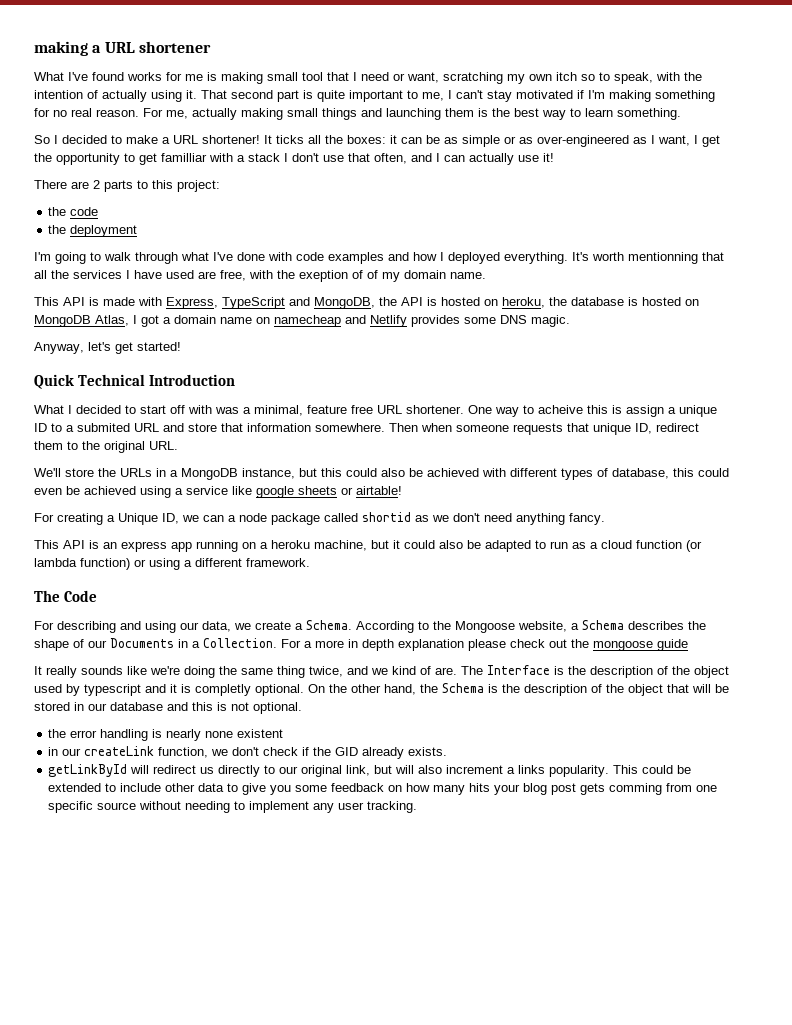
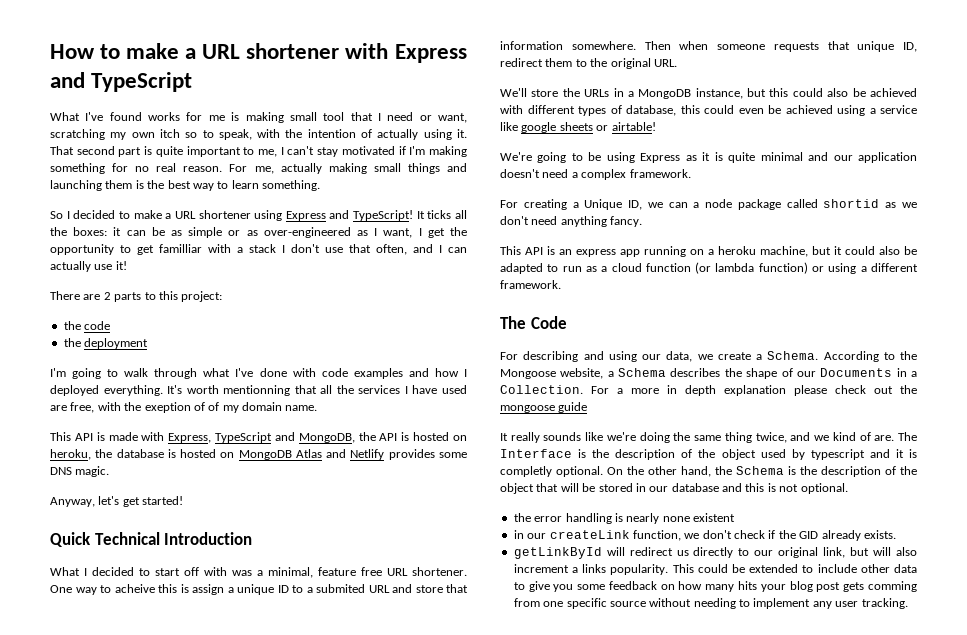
- making a URL shortener
+ How to make a URL shortener with Express and TypeScript
- So I decided to make a URL shortener!
+ So I decided to make a URL shortener using Express and TypeScript!
- This API is made with Express, TypeScript and MongoDB, the API is hosted on heroku, the database is hosted on MongoDB Atlas, I got a domain name on namecheap and Netlify provides some DNS magic.
+ This API is made with Express, TypeScript and MongoDB, the API is hosted on heroku, the database is hosted on MongoDB Atlas and Netlify provides some DNS magic.
+ We're going to be using Express as it is quite minimal and our application doesn't need a complex framework.

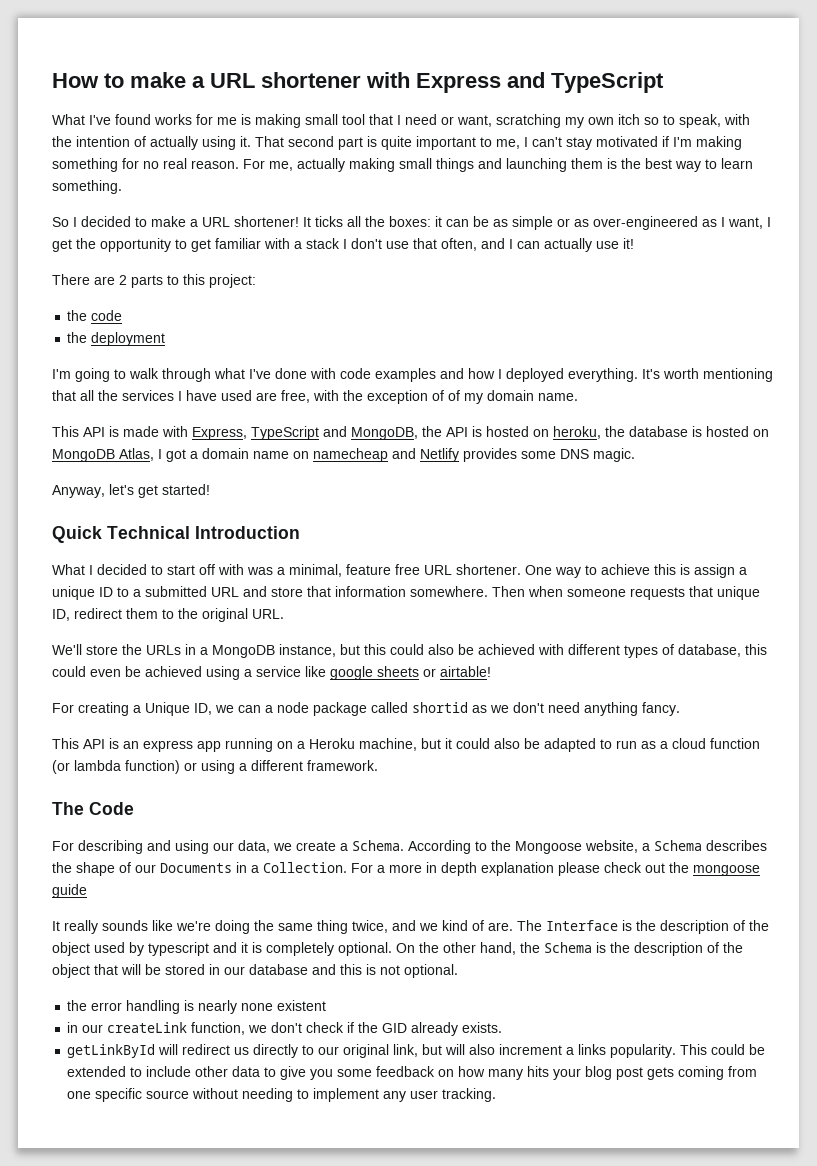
- So I decided to make a URL shortener using Express and TypeScript!
+ So I decided to make a URL shortener!
- It ticks all the boxes: it can be as simple or as over-engineered as I want, I get the opportunity to get familliar with a stack I don't use that often, and I can actually use it!
+ It ticks all the boxes: it can be as simple or as over-engineered as I want, I get the opportunity to get familiar with a stack I don't use that often, and I can actually use it!
- It's worth mentionning that all the services I have used are free, with the exeption of of my domain name.
+ It's worth mentioning that all the services I have used are free, with the exception of of my domain name.
- This API is made with Express, TypeScript and MongoDB, the API is hosted on heroku, the database is hosted on MongoDB Atlas and Netlify provides some DNS magic.
+ This API is made with Express, TypeScript and MongoDB, the API is hosted on heroku, the database is hosted on MongoDB Atlas, I got a domain name on namecheap and Netlify provides some DNS magic.
- One way to acheive this is assign a unique ID to a submited URL and store that information somewhere.
+ One way to achieve this is assign a unique ID to a submitted URL and store that information somewhere.
- We're going to be using Express as it is quite minimal and our application doesn't need a complex framework.
- This API is an express app running on a heroku machine, but it could also be adapted to run as a cloud function (or lambda function) or using a different framework.
+ This API is an express app running on a Heroku machine, but it could also be adapted to run as a cloud function (or lambda function) or using a different framework.
- The Interface is the description of the object used by typescript and it is completly optional.
+ The Interface is the description of the object used by typescript and it is completely optional.
- This could be extended to include other data to give you some feedback on how many hits your blog post gets comming from one specific source without needing to implement any user tracking.
+ This could be extended to include other data to give you some feedback on how many hits your blog post gets coming from one specific source without needing to implement any user tracking.

